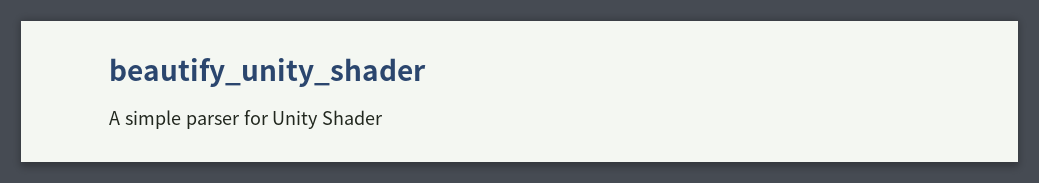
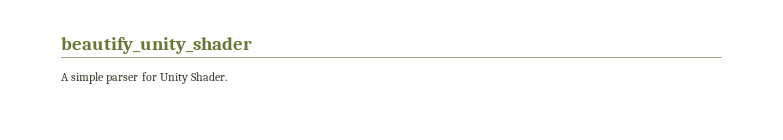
- A simple parser for Unity Shader
+ A simple parser for Unity Shader.

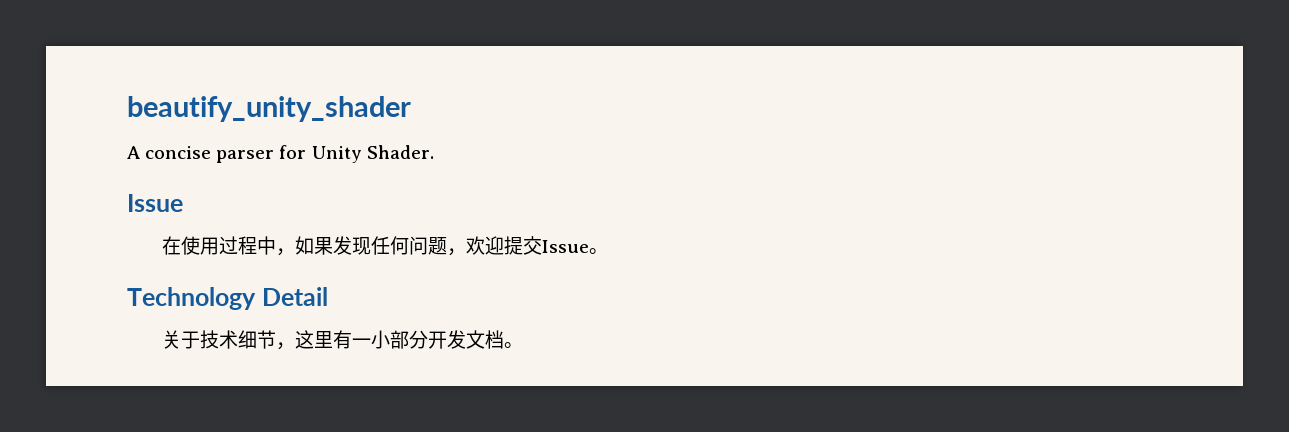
- A simple parser for Unity Shader.
+ A concise parser for Unity Shader.
+ Issue
+ 在使用过程中，如果发现任何问题，欢迎提交Issue。
+ Technology Detail
+ 关于技术细节，这里有一小部分开发文档。

